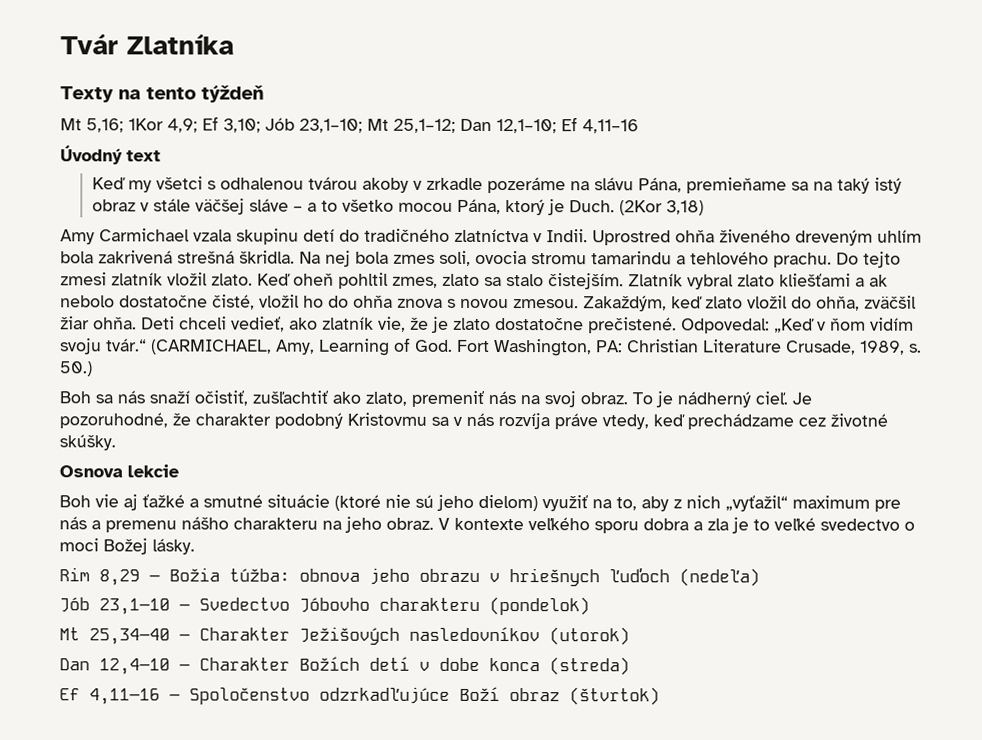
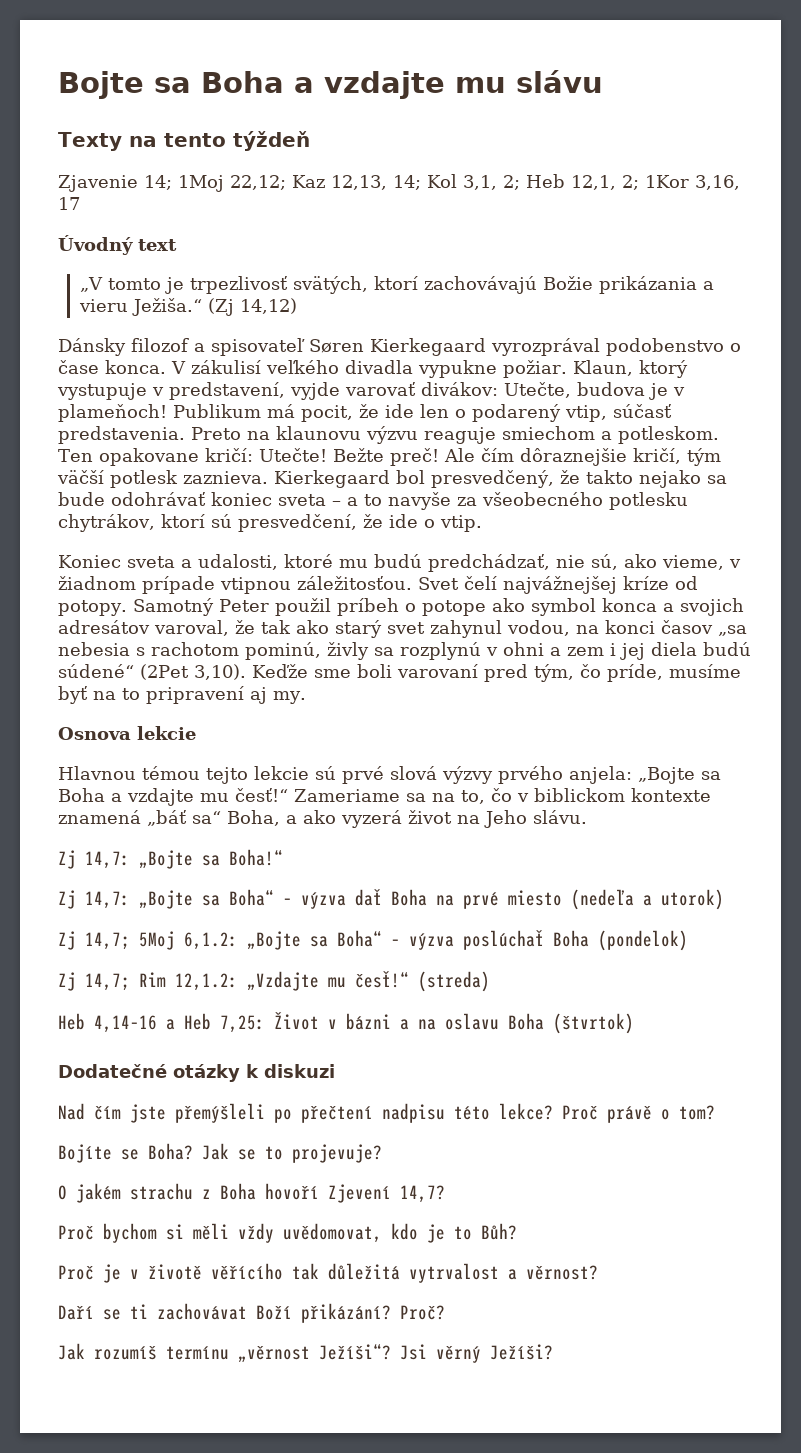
- Tvár Zlatníka
+ Bojte sa Boha a vzdajte mu slávu
  Texty na tento týždeň
- Mt 5,16; 1Kor 4,9; Ef 3,10; Jób 23,1–10; Mt 25,1–12; Dan 12,1–10; Ef 4,11–16
+ Zjavenie 14; 1Moj 22,12; Kaz 12,13, 14; Kol 3,1, 2; Heb 12,1, 2; 1Kor 3,16, 17
  Úvodný text
- Keď my všetci s odhalenou tvárou akoby v zrkadle pozeráme na slávu Pána, premieňame sa na taký istý obraz v stále väčšej sláve – a to všetko mocou Pána, ktorý je Duch. (2Kor 3,18)
- Amy Carmichael vzala skupinu detí do tradičného zlatníctva v Indii. Uprostred ohňa živeného dreveným uhlím bola zakrivená strešná škridla. Na nej bola zmes soli, ovocia stromu tamarindu a tehlového prachu. Do tejto zmesi zlatník vložil zlato. Keď oheň pohltil zmes, zlato sa stalo čistejším. Zlatník vybral zlato kliešťami a ak nebolo dostatočne čisté, vložil ho do ohňa znova s novou zmesou. Zakaždým, keď zlato vložil do ohňa, zväčšil žiar ohňa. Deti chceli vedieť, ako zlatník vie, že je zlato dostatočne prečistené. Odpovedal: „Keď v ňom vidím svoju tvár.“ (CARMICHAEL, Amy, Learning of God. Fort Washington, PA: Christian Literature Crusade, 1989, s. 50.)
- Boh sa nás snaží očistiť, zušľachtiť ako zlato, premeniť nás na svoj obraz. To je nádherný cieľ. Je pozoruhodné, že charakter podobný Kristovmu sa v nás rozvíja práve vtedy, keď prechádzame cez životné skúšky.
+ „V tomto je trpezlivosť svätých, ktorí zachovávajú Božie prikázania a vieru Ježiša.“ (Zj 14,12)
+ Dánsky filozof a spisovateľ Søren Kierkegaard vyrozprával podobenstvo o čase konca. V zákulisí veľkého divadla vypukne požiar. Klaun, ktorý vystupuje v predstavení, vyjde varovať divákov: Utečte, budova je v plameňoch! Publikum má pocit, že ide len o podarený vtip, súčasť predstavenia. Preto na klaunovu výzvu reaguje smiechom a potleskom. Ten opakovane kričí: Utečte! Bežte preč! Ale čím dôraznejšie kričí, tým väčší potlesk zaznieva. Kierkegaard bol presvedčený, že takto nejako sa bude odohrávať koniec sveta – a to navyše za všeobecného potlesku chytrákov, ktorí sú presvedčení, že ide o vtip.
+ Koniec sveta a udalosti, ktoré mu budú predchádzať, nie sú, ako vieme, v žiadnom prípade vtipnou záležitosťou. Svet čelí najvážnejšej kríze od potopy. Samotný Peter použil príbeh o potope ako symbol konca a svojich adresátov varoval, že tak ako starý svet zahynul vodou, na konci časov „sa nebesia s rachotom pominú, živly sa rozplynú v ohni a zem i jej diela budú súdené“ (2Pet 3,10). Keďže sme boli varovaní pred tým, čo príde, musíme byť na to pripravení aj my.
  Osnova lekcie
- Boh vie aj ťažké a smutné situácie (ktoré nie sú jeho dielom) využiť na to, aby z nich „vyťažil“ maximum pre nás a premenu nášho charakteru na jeho obraz. V kontexte veľkého sporu dobra a zla je to veľké svedectvo o moci Božej lásky.
- Rim 8,29 – Božia túžba: obnova jeho obrazu v hriešnych ľuďoch (nedeľa)
- Jób 23,1–10 – Svedectvo Jóbovho charakteru (pondelok)
- Mt 25,34–40 – Charakter Ježišových nasledovníkov (utorok)
- Dan 12,4–10 – Charakter Božích detí v dobe konca (streda)
- Ef 4,11–16 – Spoločenstvo odzrkadľujúce Boží obraz (štvrtok)
+ Hlavnou témou tejto lekcie sú prvé slová výzvy prvého anjela: „Bojte sa Boha a vzdajte mu česť!“ Zameriame sa na to, čo v biblickom kontexte znamená „báť sa“ Boha, a ako vyzerá život na Jeho slávu.
+ Zj 14,7: „Bojte sa Boha!“
+ Zj 14,7: „Bojte sa Boha“ – výzva dať Boha na prvé miesto (nedeľa a utorok)
+ Zj 14,7; 5Moj 6,1.2: „Bojte sa Boha“ – výzva poslúchať Boha (pondelok)
+ Zj 14,7; Rim 12,1.2: „Vzdajte mu česť!“ (streda)
+ Heb 4,14–16 a Heb 7,25: Život v bázni a na oslavu Boha (štvrtok)
+ Dodatečné otázky k diskuzi
+ Nad čím jste přemýšleli po přečtení nadpisu této lekce? Proč právě o tom?
+ Bojíte se Boha? Jak se to projevuje?
+ O jakém strachu z Boha hovoří Zjevení 14,7?
+ Proč bychom si měli vždy uvědomovat, kdo je to Bůh?
+ Proč je v životě věřícího tak důležitá vytrvalost a věrnost?
+ Daří se ti zachovávat Boží přikázání? Proč?
+ Jak rozumíš termínu „věrnost Ježíši“? Jsi věrný Ježíši?

